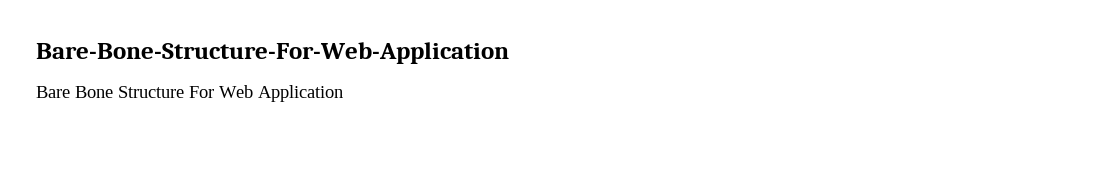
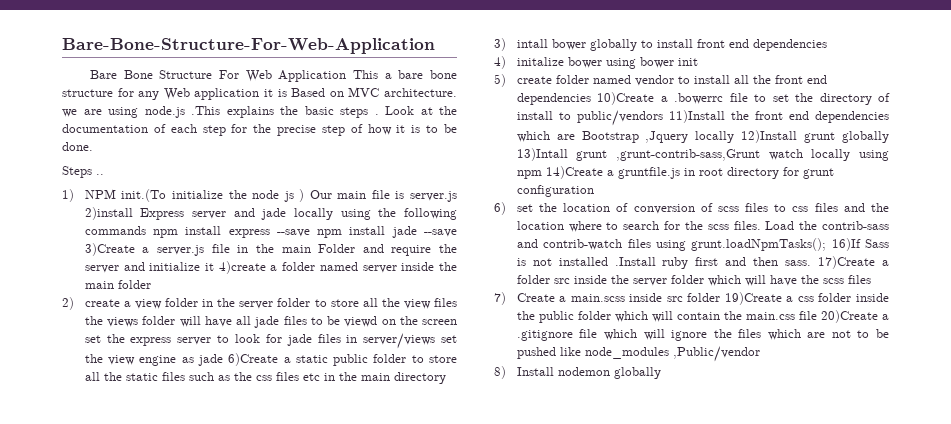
- Bare Bone Structure For Web Application
+ Bare Bone Structure For Web Application This a bare bone structure for any Web application it is Based on MVC architecture. we are using node.js .This explains the basic steps . Look at the documentation of each step for the precise step of how it is to be done.
+ Steps ..
+ 1) NPM init.(To initialize the node js ) Our main file is server.js 2)install Express server and jade locally using the following commands npm install express --save npm install jade --save 3)Create a server.js file in the main Folder and require the server and initialize it 4)create a folder named server inside the main folder
+ 2) create a view folder in the server folder to store all the view files the views folder will have all jade files to be viewd on the screen set the express server to look for jade files in server/views set the view engine as jade 6)Create a static public folder to store all the static files such as the css files etc in the main directory
+ 3) intall bower globally to install front end dependencies
+ 4) initalize bower using bower init
+ 5) create folder named vendor to install all the front end dependencies 10)Create a .bowerrc file to set the directory of install to public/vendors 11)Install the front end dependencies which are Bootstrap ,Jquery locally 12)Install grunt globally 13)Intall grunt ,grunt-contrib-sass,Grunt watch locally using npm 14)Create a gruntfile.js in root directory for grunt configuration
+ 6) set the location of conversion of scss files to css files and the location where to search for the scss files. Load the contrib-sass and contrib-watch files using grunt.loadNpmTasks(); 16)If Sass is not installed .Install ruby first and then sass. 17)Create a folder src inside the server folder which will have the scss files
+ 7) Create a main.scss inside src folder 19)Create a css folder inside the public folder which will contain the main.css file 20)Create a .gitignore file which will ignore the files which are not to be pushed like node_modules ,Public/vendor
+ 8) Install nodemon globally

